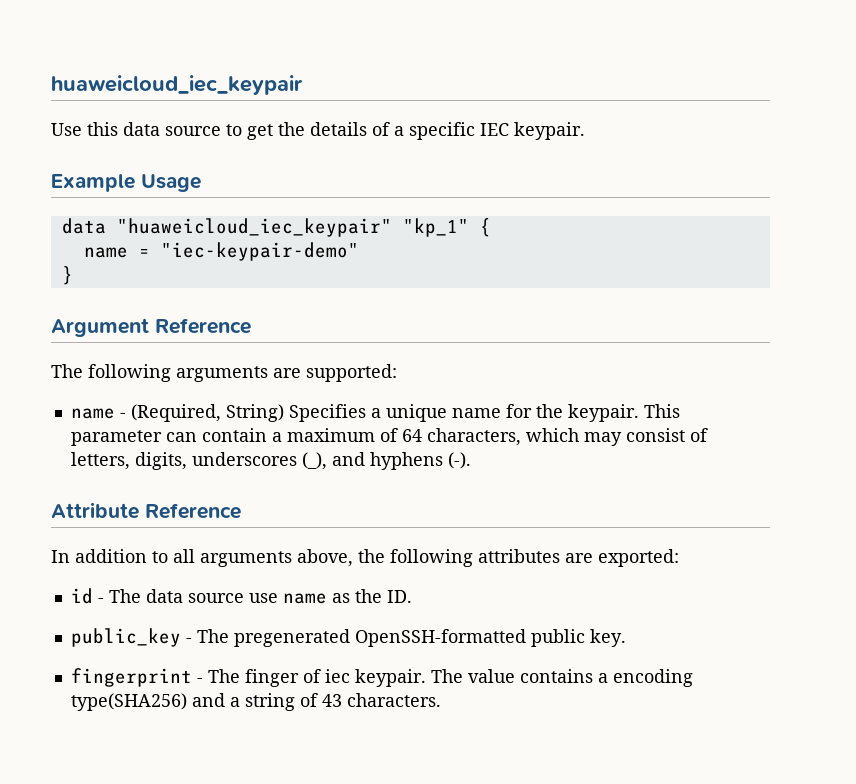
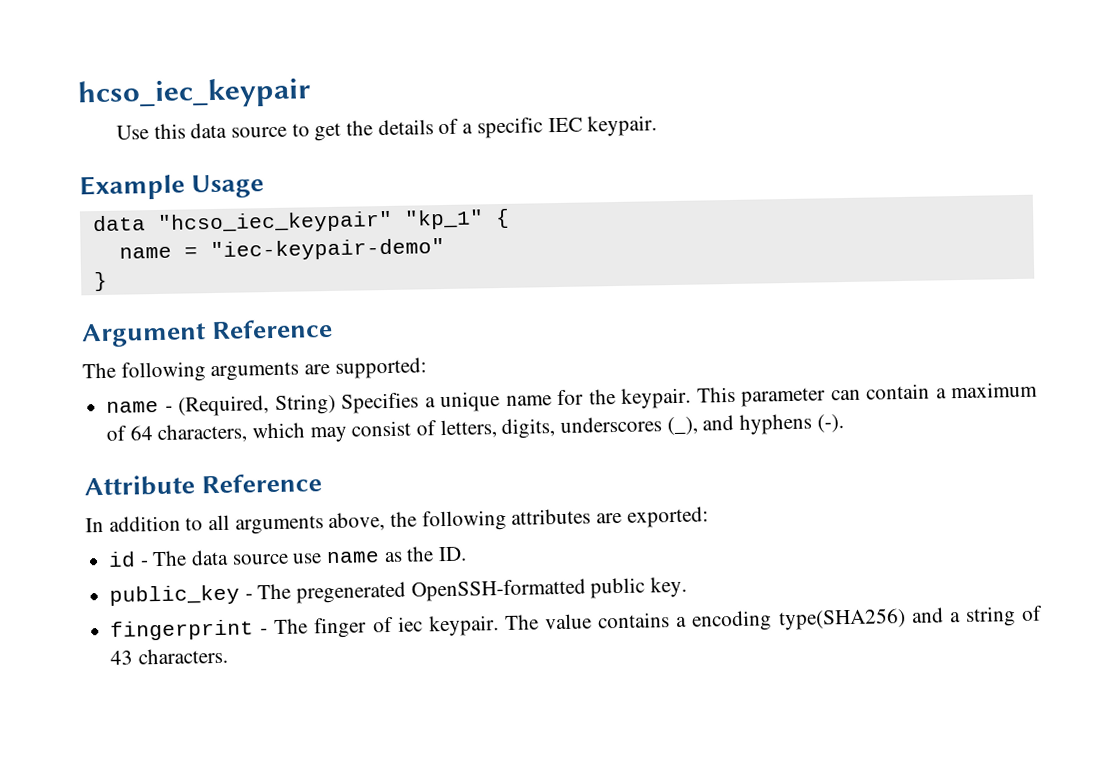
- huaweicloud_iec_keypair
+ hcso_iec_keypair
- data "huaweicloud_iec_keypair" "kp_1" {
+ data "hcso_iec_keypair" "kp_1" {

